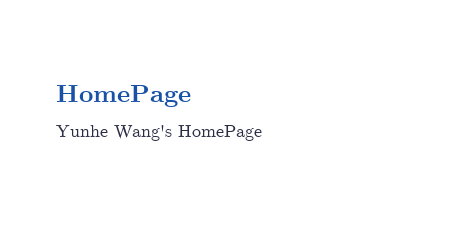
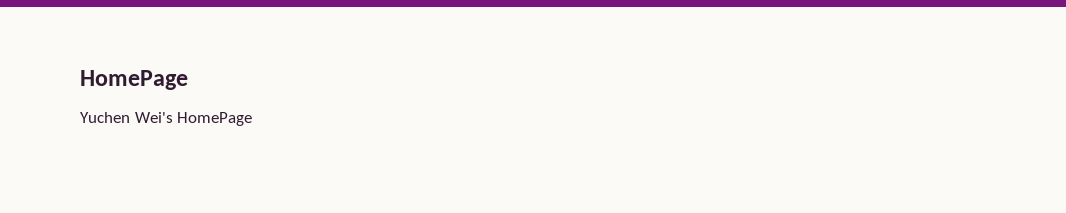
- Yunhe Wang's HomePage
+ Yuchen Wei's HomePage

